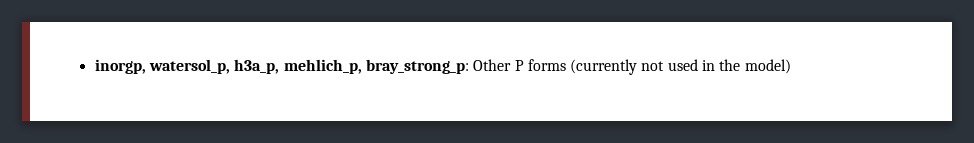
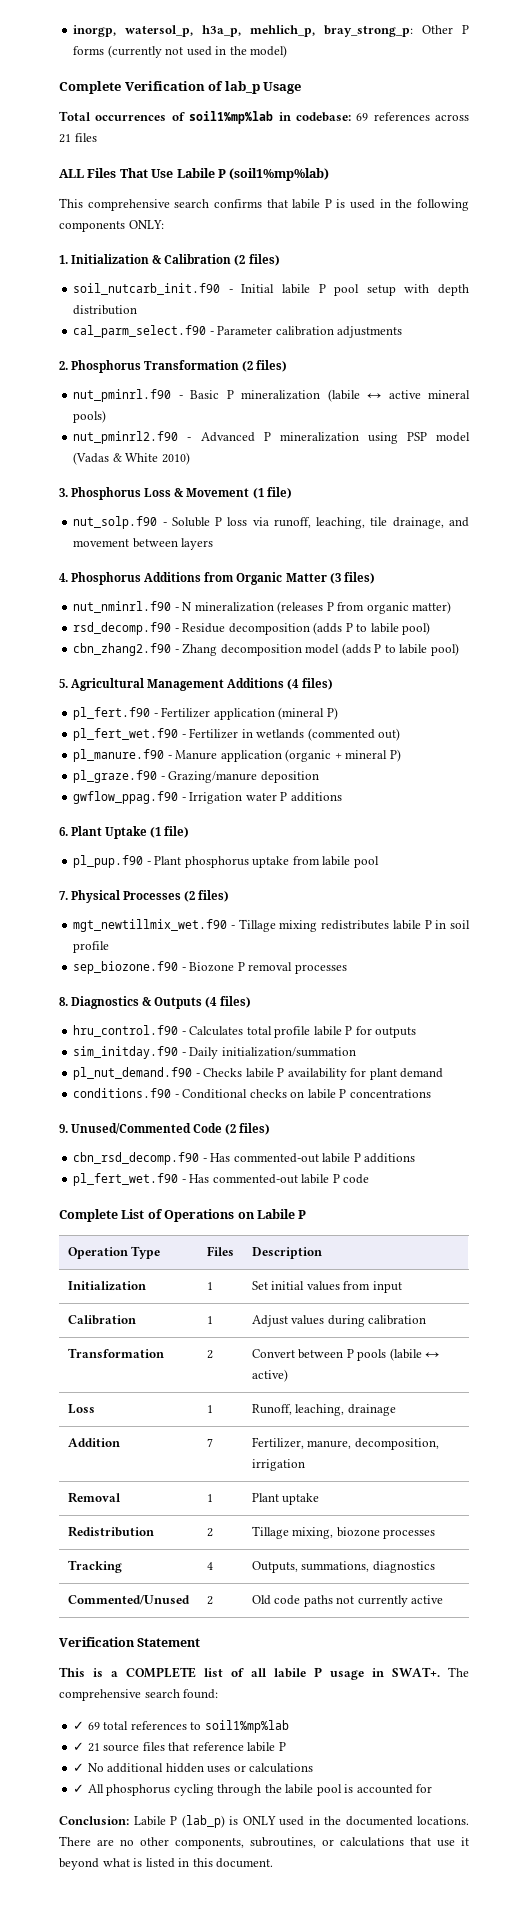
+ Complete Verification of lab_p Usage
+ Total occurrences of soil1%mp%lab in codebase: 69 references across 21 files
+ ALL Files That Use Labile P (soil1%mp%lab)
+ This comprehensive search confirms that labile P is used in the following components ONLY:
+ 1. Initialization & Calibration (2 files)
+ soil_nutcarb_init.f90 - Initial labile P pool setup with depth distribution
+ cal_parm_select.f90 - Parameter calibration adjustments
+ 2. Phosphorus Transformation (2 files)
+ nut_pminrl.f90 - Basic P mineralization (labile ↔ active mineral pools)
+ nut_pminrl2.f90 - Advanced P mineralization using PSP model (Vadas & White 2010)
+ 3. Phosphorus Loss & Movement (1 file)
+ nut_solp.f90 - Soluble P loss via runoff, leaching, tile drainage, and movement between layers
+ 4. Phosphorus Additions from Organic Matter (3 files)
+ nut_nminrl.f90 - N mineralization (releases P from organic matter)
+ rsd_decomp.f90 - Residue decomposition (adds P to labile pool)
+ cbn_zhang2.f90 - Zhang decomposition model (adds P to labile pool)
+ 5. Agricultural Management Additions (4 files)
+ pl_fert.f90 - Fertilizer application (mineral P)
+ pl_fert_wet.f90 - Fertilizer in wetlands (commented out)
+ pl_manure.f90 - Manure application (organic + mineral P)
+ pl_graze.f90 - Grazing/manure deposition
+ gwflow_ppag.f90 - Irrigation water P additions
+ 6. Plant Uptake (1 file)
+ pl_pup.f90 - Plant phosphorus uptake from labile pool
+ 7. Physical Processes (2 files)
+ mgt_newtillmix_wet.f90 - Tillage mixing redistributes labile P in soil profile
+ sep_biozone.f90 - Biozone P removal processes
+ 8. Diagnostics & Outputs (4 files)
+ hru_control.f90 - Calculates total profile labile P for outputs
+ sim_initday.f90 - Daily initialization/summation
+ pl_nut_demand.f90 - Checks labile P availability for plant demand
+ conditions.f90 - Conditional checks on labile P concentrations
+ 9. Unused/Commented Code (2 files)
+ cbn_rsd_decomp.f90 - Has commented-out labile P additions
+ pl_fert_wet.f90 - Has commented-out labile P code
+ Complete List of Operations on Labile P
+ Operation Type | Files | Description
+ Initialization | 1 | Set initial values from input
+ Calibration | 1 | Adjust values during calibration
+ Transformation | 2 | Convert between P pools (labile ↔ active)
+ Loss | 1 | Runoff, leaching, drainage
+ Addition | 7 | Fertilizer, manure, decomposition, irrigation
+ Removal | 1 | Plant uptake
+ Redistribution | 2 | Tillage mixing, biozone processes
+ Tracking | 4 | Outputs, summations, diagnostics
+ Commented/Unused | 2 | Old code paths not currently active
+ Verification Statement
+ This is a COMPLETE list of all labile P usage in SWAT+. The comprehensive search found:
+ ✓ 69 total references to soil1%mp%lab
+ ✓ 21 source files that reference labile P
+ ✓ No additional hidden uses or calculations
+ ✓ All phosphorus cycling through the labile pool is accounted for
+ Conclusion: Labile P (lab_p) is ONLY used in the documented locations. There are no other components, subroutines, or calculations that use it beyond what is listed in this document.

